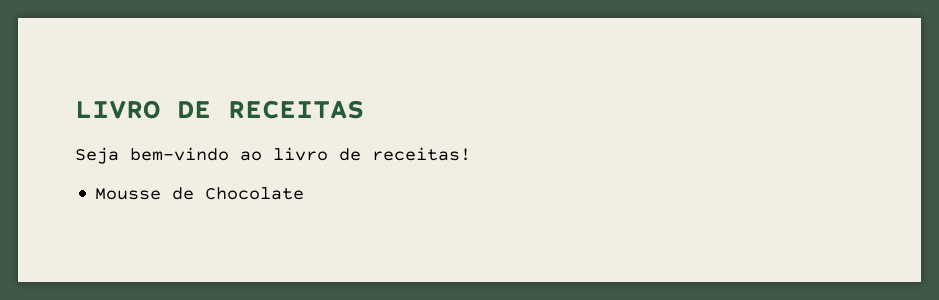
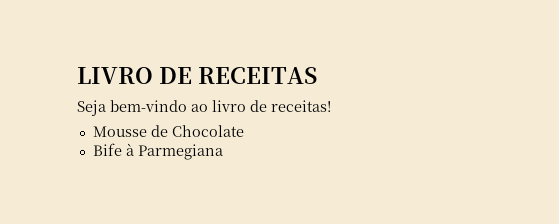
+ Bife à Parmegiana

